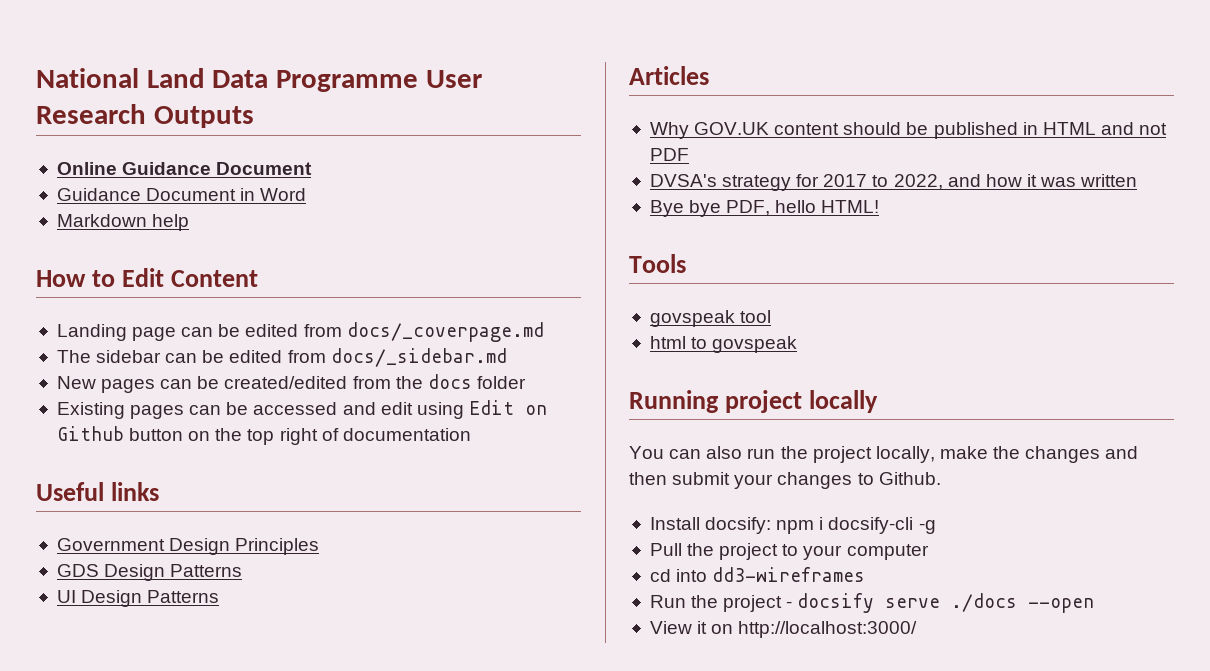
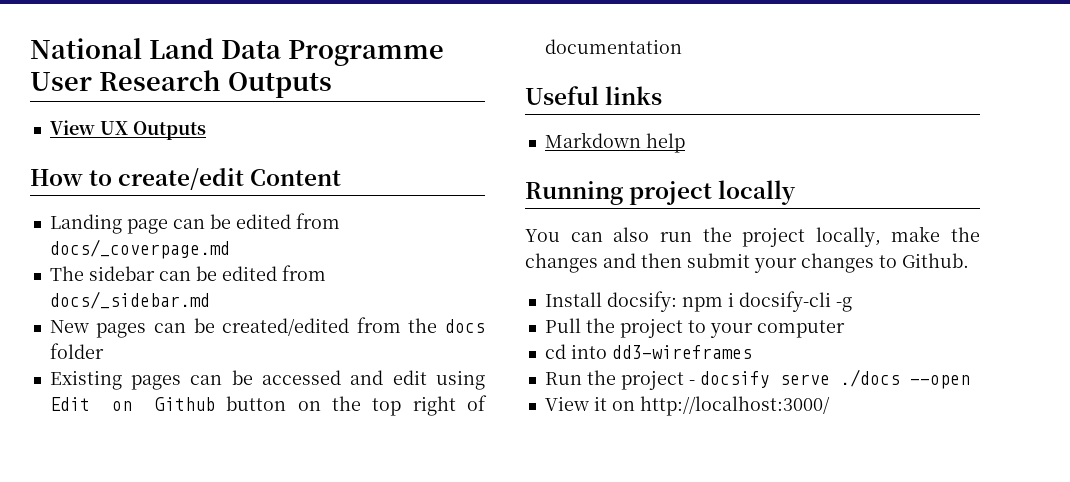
- Online Guidance Document
- Guidance Document in Word
- Markdown help
+ View UX Outputs
- How to Edit Content
+ How to create/edit Content
- Government Design Principles
- GDS Design Patterns
- UI Design Patterns
- Articles
- Why GOV.UK content should be published in HTML and not PDF
- DVSA's strategy for 2017 to 2022, and how it was written
- Bye bye PDF, hello HTML!
- Tools
- govspeak tool
- html to govspeak
+ Markdown help

